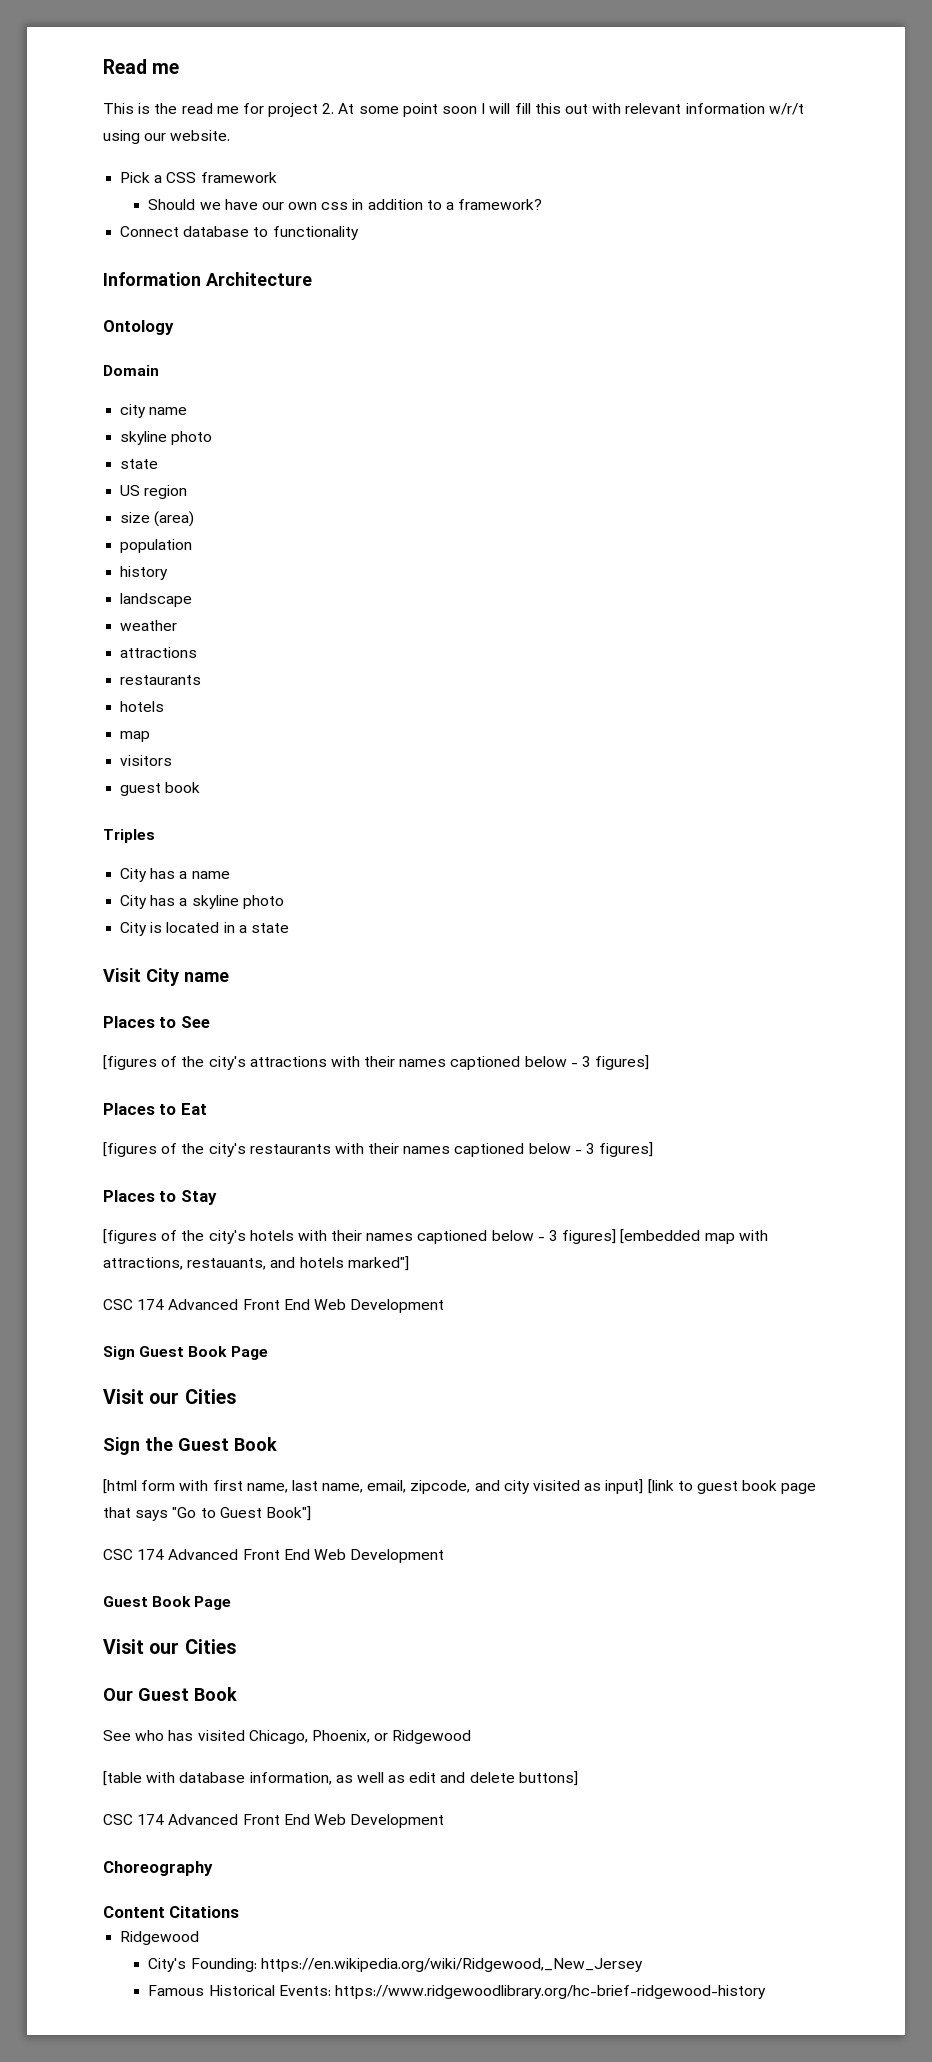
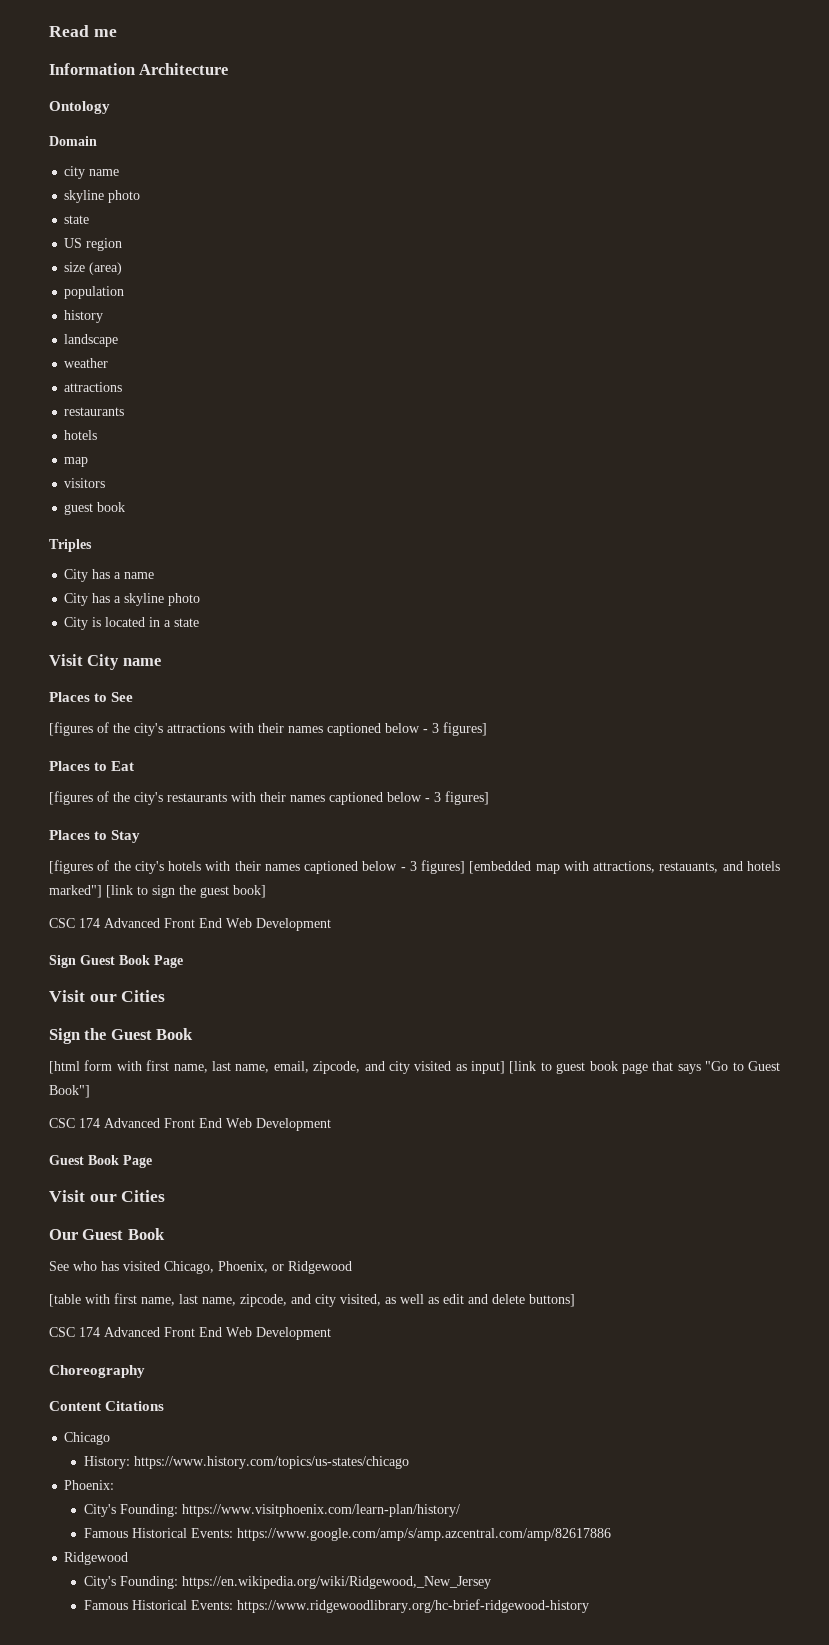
- This is the read me for project 2. At some point soon I will fill this out with relevant information w/r/t using our website.
- Pick a CSS framework
- Should we have our own css in addition to a framework?
- Connect database to functionality
- [figures of the city's hotels with their names captioned below - 3 figures] [embedded map with attractions, restauants, and hotels marked"]
+ [figures of the city's hotels with their names captioned below - 3 figures] [embedded map with attractions, restauants, and hotels marked"] [link to sign the guest book]
- [table with database information, as well as edit and delete buttons]
+ [table with first name, last name, zipcode, and city visited, as well as edit and delete buttons]
+ Chicago
+ History: https://www.history.com/topics/us-states/chicago
+ Phoenix:
+ City's Founding: https://www.visitphoenix.com/learn-plan/history/
+ Famous Historical Events: https://www.google.com/amp/s/amp.azcentral.com/amp/82617886

